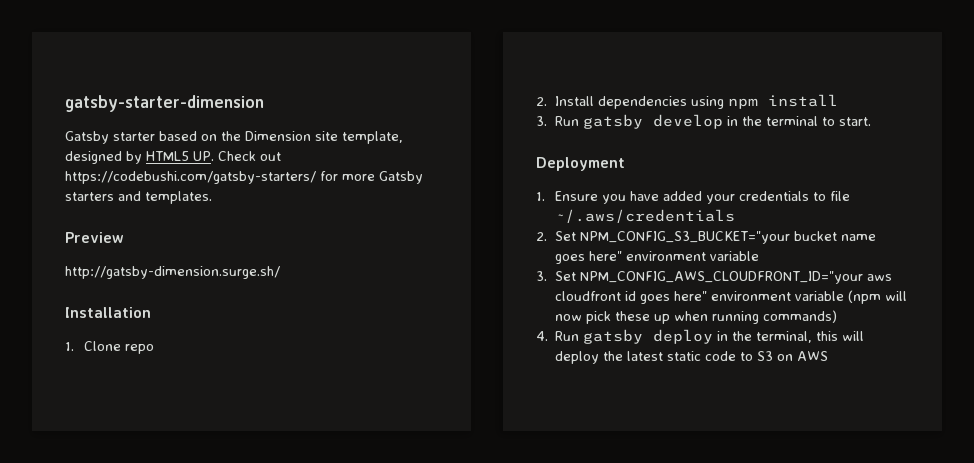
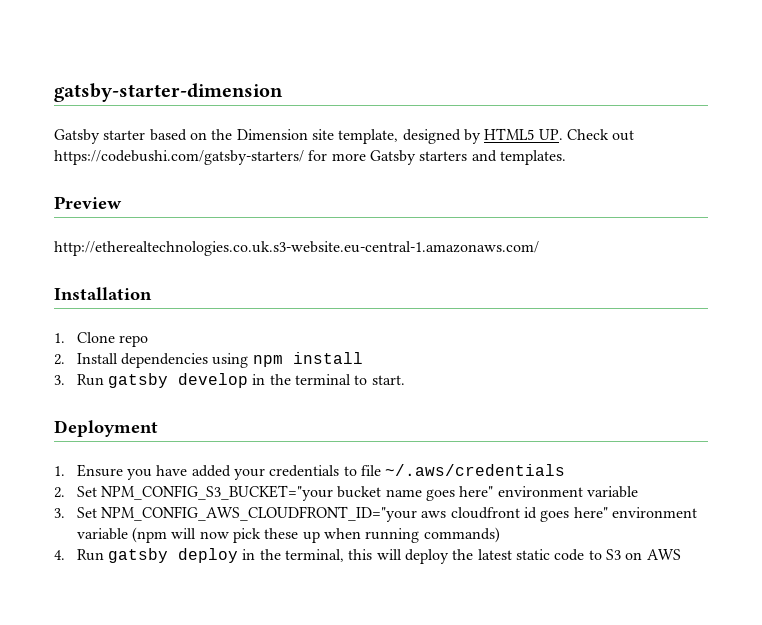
- http://gatsby-dimension.surge.sh/
+ http://etherealtechnologies.co.uk.s3-website.eu-central-1.amazonaws.com/

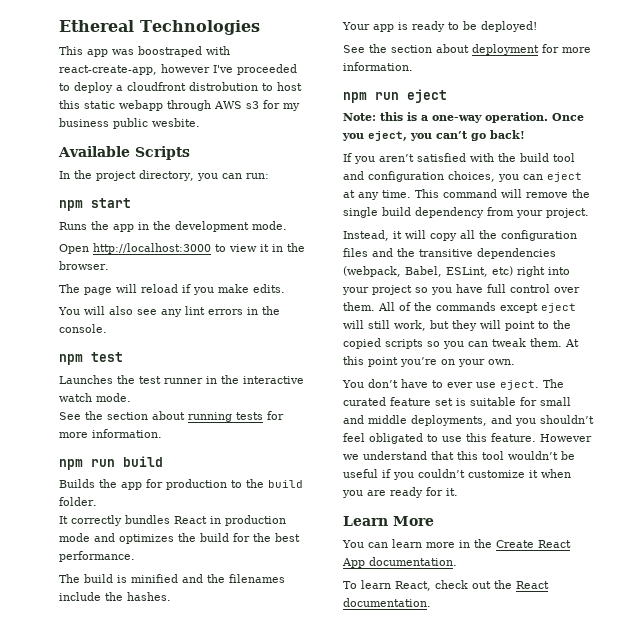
- gatsby-starter-dimension
- Gatsby starter based on the Dimension site template, designed by HTML5 UP. Check out https://codebushi.com/gatsby-starters/ for more Gatsby starters and templates.
- Preview
- http://etherealtechnologies.co.uk.s3-website.eu-central-1.amazonaws.com/
- Installation
- 1. Clone repo
- 2. Install dependencies using npm install
- 3. Run gatsby develop in the terminal to start.
- Deployment
- 1. Ensure you have added your credentials to file ~/.aws/credentials
- 2. Set NPM_CONFIG_S3_BUCKET="your bucket name goes here" environment variable
- 3. Set NPM_CONFIG_AWS_CLOUDFRONT_ID="your aws cloudfront id goes here" environment variable (npm will now pick these up when running commands)
- 4. Run gatsby deploy in the terminal, this will deploy the latest static code to S3 on AWS
+ Ethereal Technologies
+ This app was boostraped with react-create-app, however I've proceeded to deploy a cloudfront distrobution to host this static webapp through AWS s3 for my business public wesbite.
+ Available Scripts
+ In the project directory, you can run:
+ npm start
+ Runs the app in the development mode.
+ Open http://localhost:3000 to view it in the browser.
+ The page will reload if you make edits.
+ You will also see any lint errors in the console.
+ npm test
+ Launches the test runner in the interactive watch mode.
+ See the section about running tests for more information.
+ npm run build
+ Builds the app for production to the build folder.
+ It correctly bundles React in production mode and optimizes the build for the best performance.
+ The build is minified and the filenames include the hashes.
+ Your app is ready to be deployed!
+ See the section about deployment for more information.
+ npm run eject
+ Note: this is a one-way operation. Once you eject, you can’t go back!
+ If you aren’t satisfied with the build tool and configuration choices, you can eject at any time. This command will remove the single build dependency from your project.
+ Instead, it will copy all the configuration files and the transitive dependencies (webpack, Babel, ESLint, etc) right into your project so you have full control over them. All of the commands except eject will still work, but they will point to the copied scripts so you can tweak them. At this point you’re on your own.
+ You don’t have to ever use eject. The curated feature set is suitable for small and middle deployments, and you shouldn’t feel obligated to use this feature. However we understand that this tool wouldn’t be useful if you couldn’t customize it when you are ready for it.
+ Learn More
+ You can learn more in the Create React App documentation.
+ To learn React, check out the React documentation.

